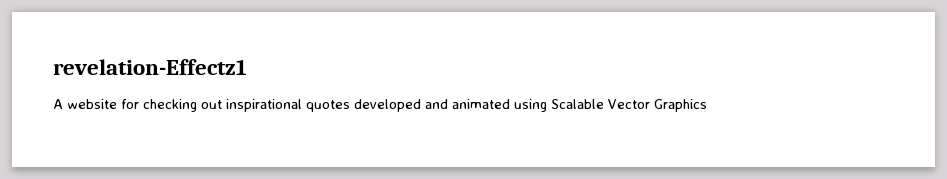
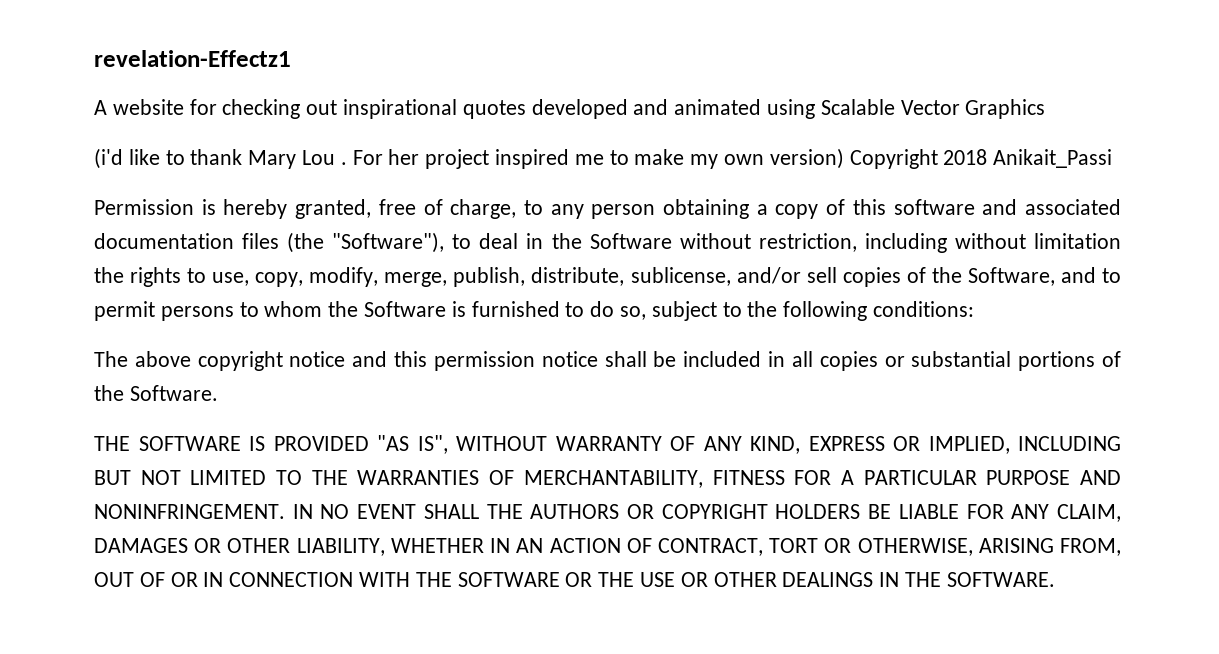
+ (i'd like to thank Mary Lou . For her project inspired me to make my own version) Copyright 2018 Anikait_Passi
+ Permission is hereby granted, free of charge, to any person obtaining a copy of this software and associated documentation files (the "Software"), to deal in the Software without restriction, including without limitation the rights to use, copy, modify, merge, publish, distribute, sublicense, and/or sell copies of the Software, and to permit persons to whom the Software is furnished to do so, subject to the following conditions:
+ The above copyright notice and this permission notice shall be included in all copies or substantial portions of the Software.
+ THE SOFTWARE IS PROVIDED "AS IS", WITHOUT WARRANTY OF ANY KIND, EXPRESS OR IMPLIED, INCLUDING BUT NOT LIMITED TO THE WARRANTIES OF MERCHANTABILITY, FITNESS FOR A PARTICULAR PURPOSE AND NONINFRINGEMENT. IN NO EVENT SHALL THE AUTHORS OR COPYRIGHT HOLDERS BE LIABLE FOR ANY CLAIM, DAMAGES OR OTHER LIABILITY, WHETHER IN AN ACTION OF CONTRACT, TORT OR OTHERWISE, ARISING FROM, OUT OF OR IN CONNECTION WITH THE SOFTWARE OR THE USE OR OTHER DEALINGS IN THE SOFTWARE.

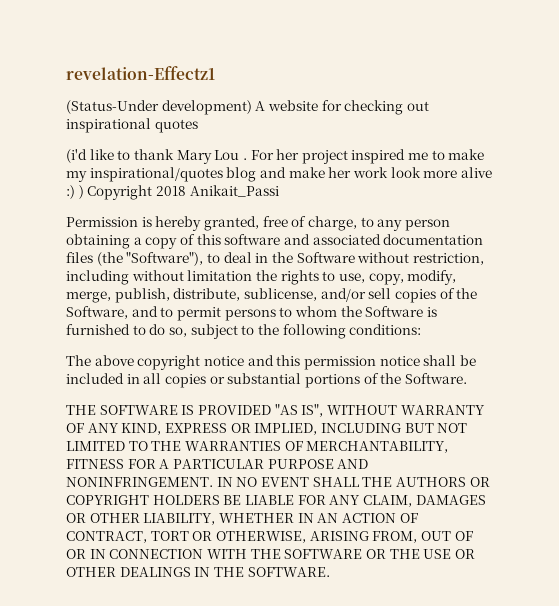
- A website for checking out inspirational quotes developed and animated using Scalable Vector Graphics
+ (Status-Under development) A website for checking out inspirational quotes
- For her project inspired me to make my own version) Copyright 2018 Anikait_Passi
+ For her project inspired me to make my inspirational/quotes blog and make her work look more alive :) ) Copyright 2018 Anikait_Passi

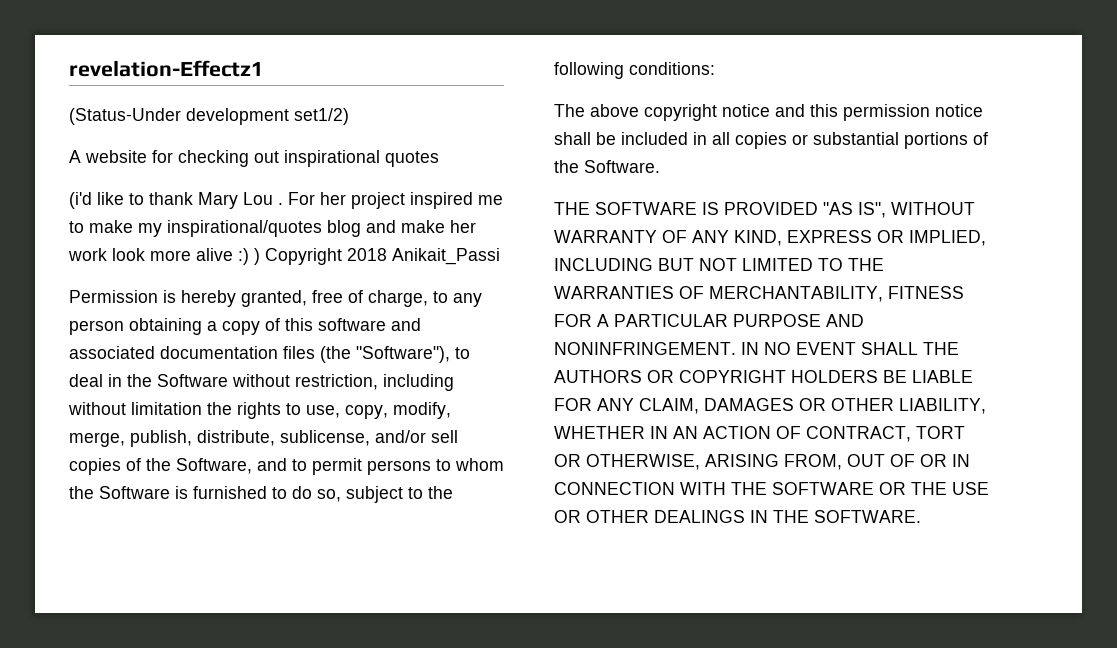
- (Status-Under development) A website for checking out inspirational quotes
+ (Status-Under development set1/2)
+ A website for checking out inspirational quotes

